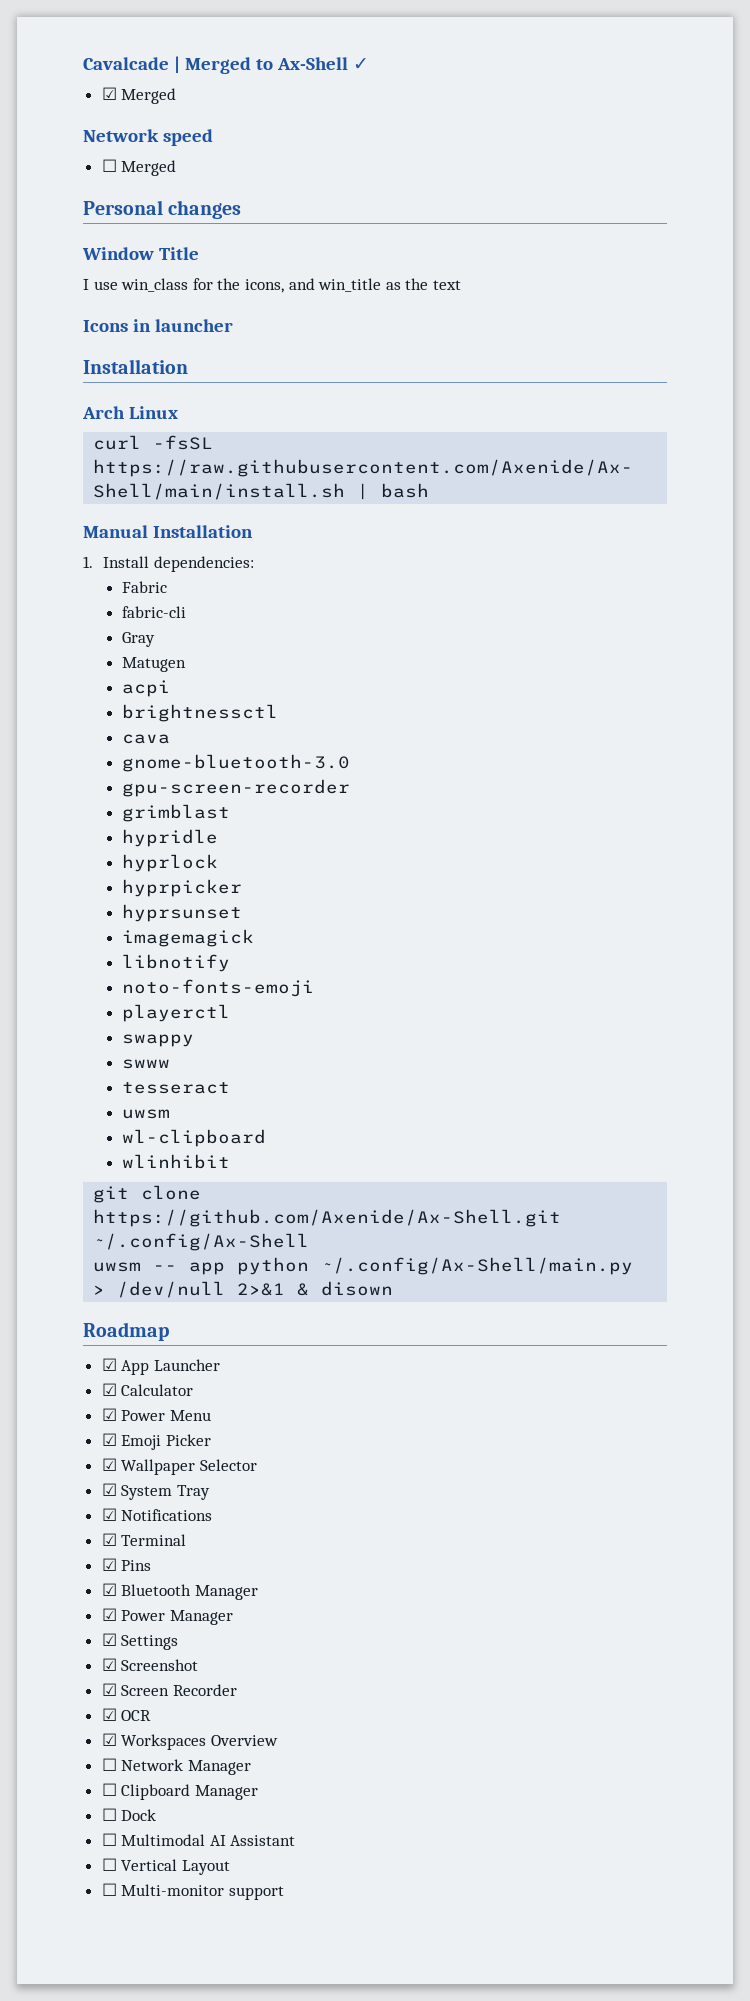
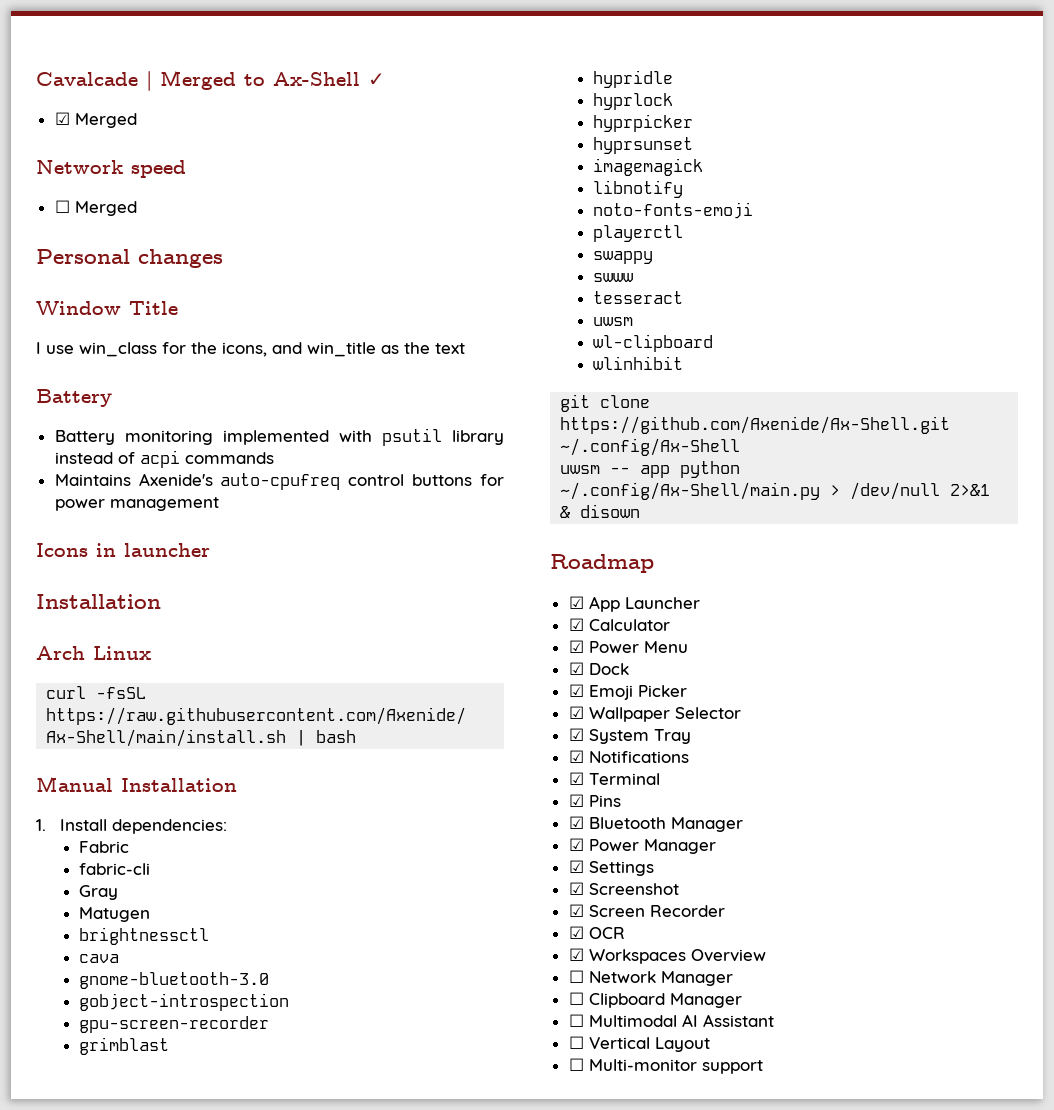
  I use win_class for the icons, and win_title as the text
+ Battery
+ Battery monitoring implemented with psutil library instead of acpi commands
+ Maintains Axenide's auto-cpufreq control buttons for power management
- acpi
+ gobject-introspection
+ ☑ Dock
- ☐ Dock

